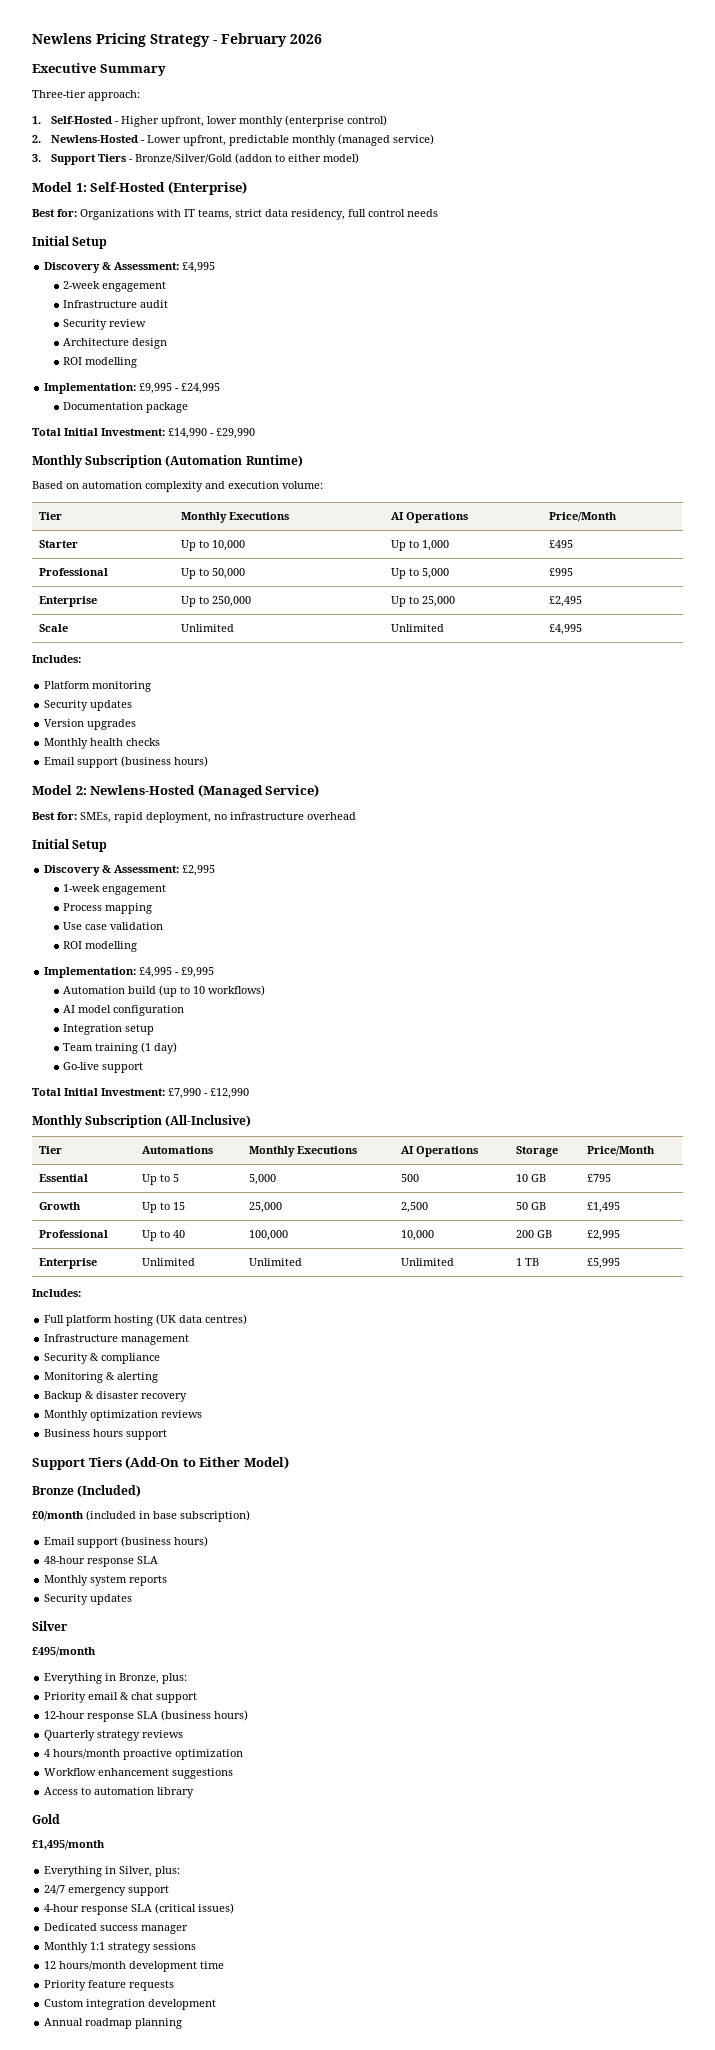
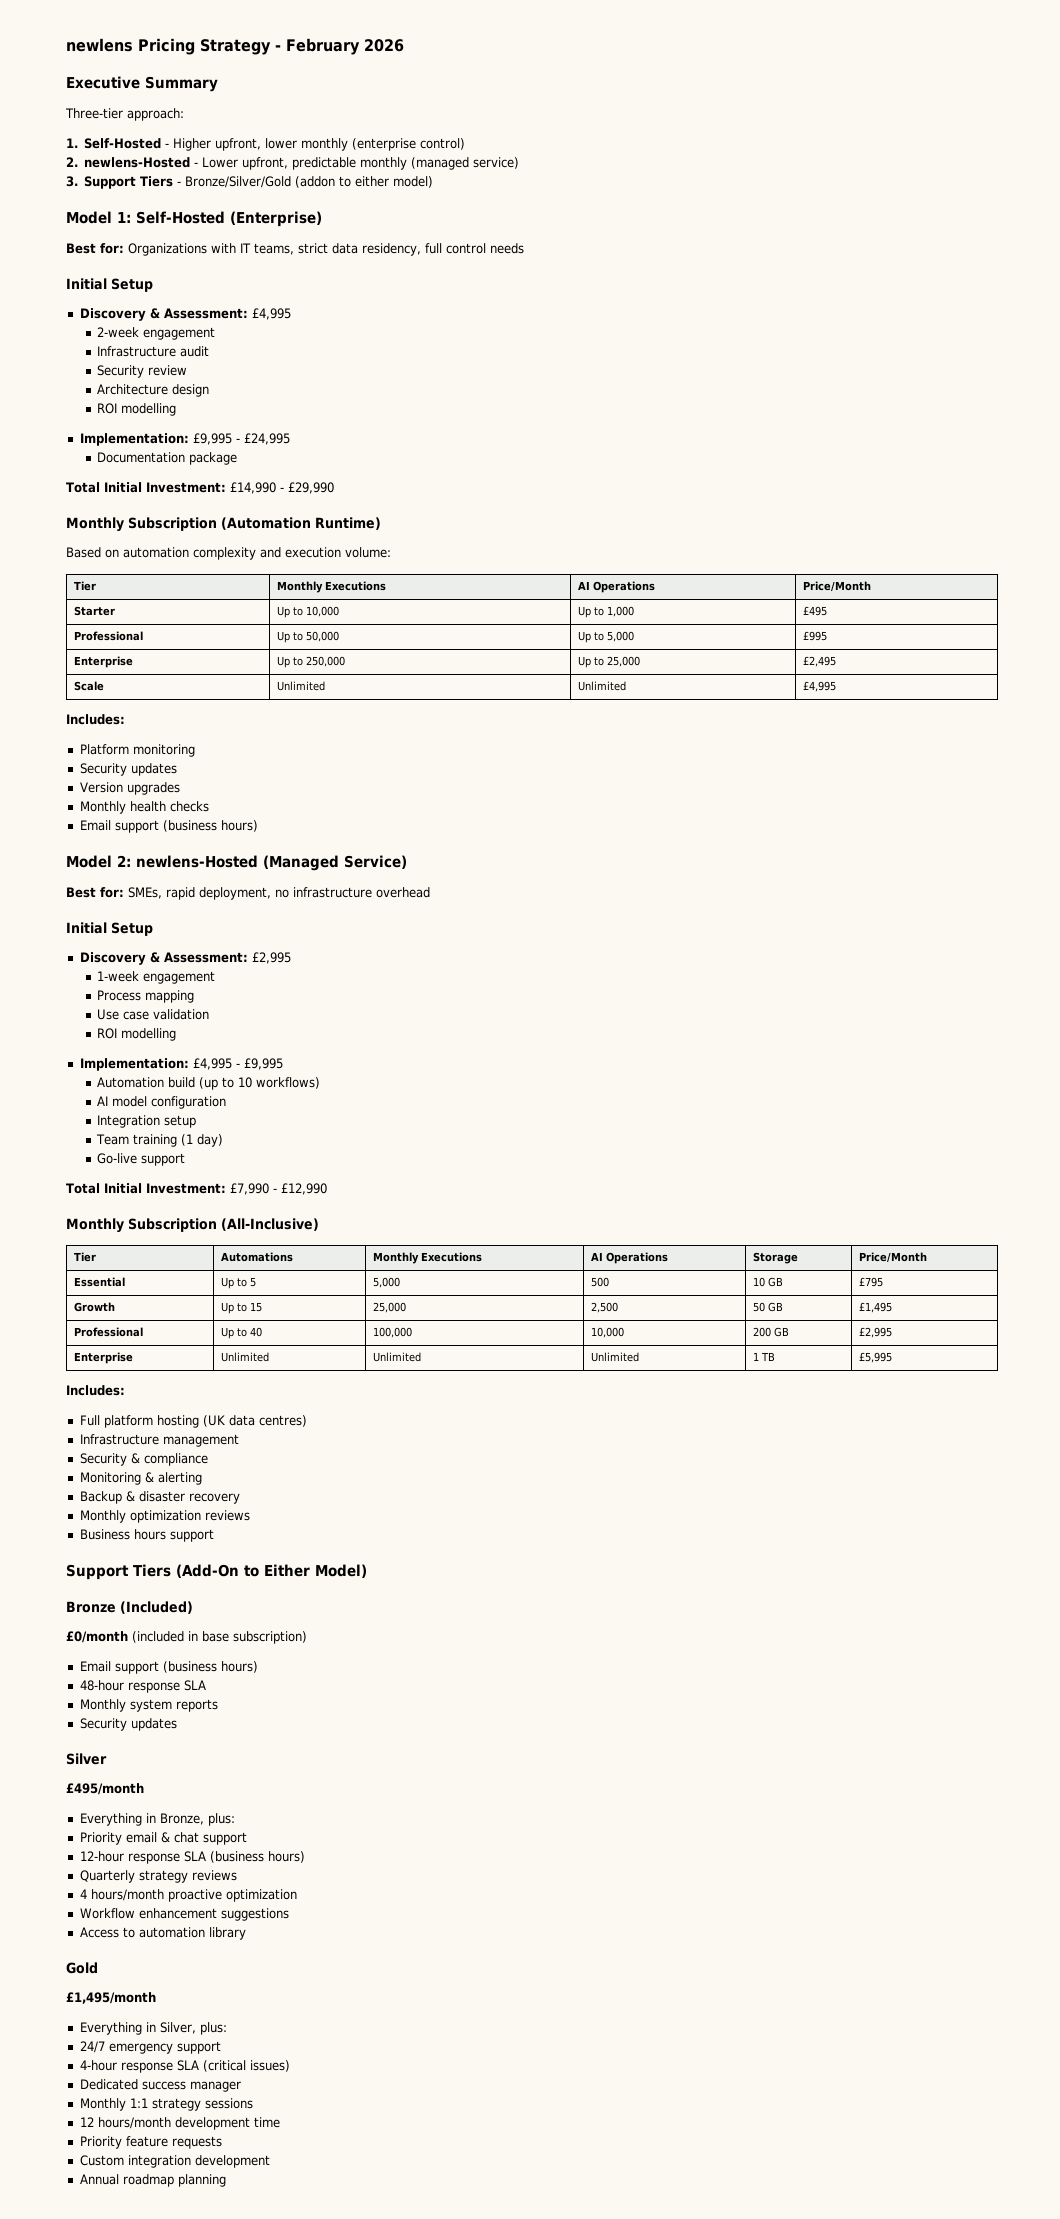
- Newlens Pricing Strategy - February 2026
+ newlens Pricing Strategy - February 2026
- 2. Newlens-Hosted - Lower upfront, predictable monthly (managed service)
+ 2. newlens-Hosted - Lower upfront, predictable monthly (managed service)
- Model 2: Newlens-Hosted (Managed Service)
+ Model 2: newlens-Hosted (Managed Service)

